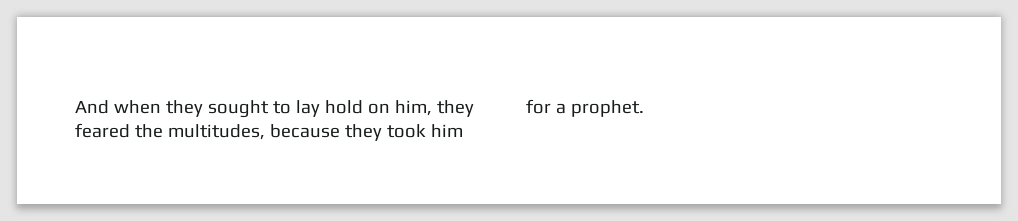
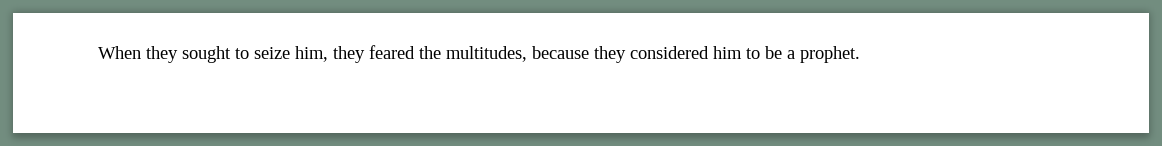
- And when they sought to lay hold on him, they feared the multitudes, because they took him for a prophet.
+ When they sought to seize him, they feared the multitudes, because they considered him to be a prophet.

